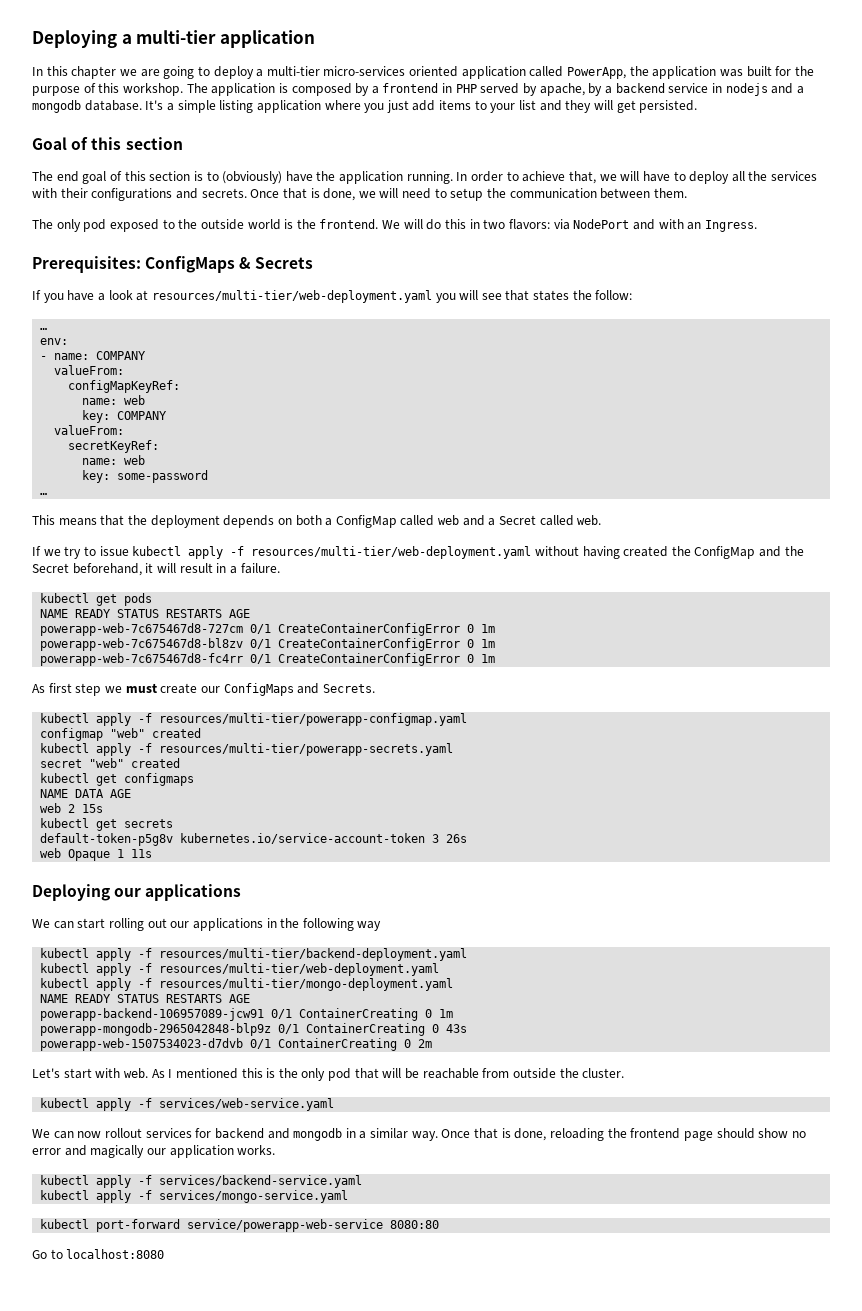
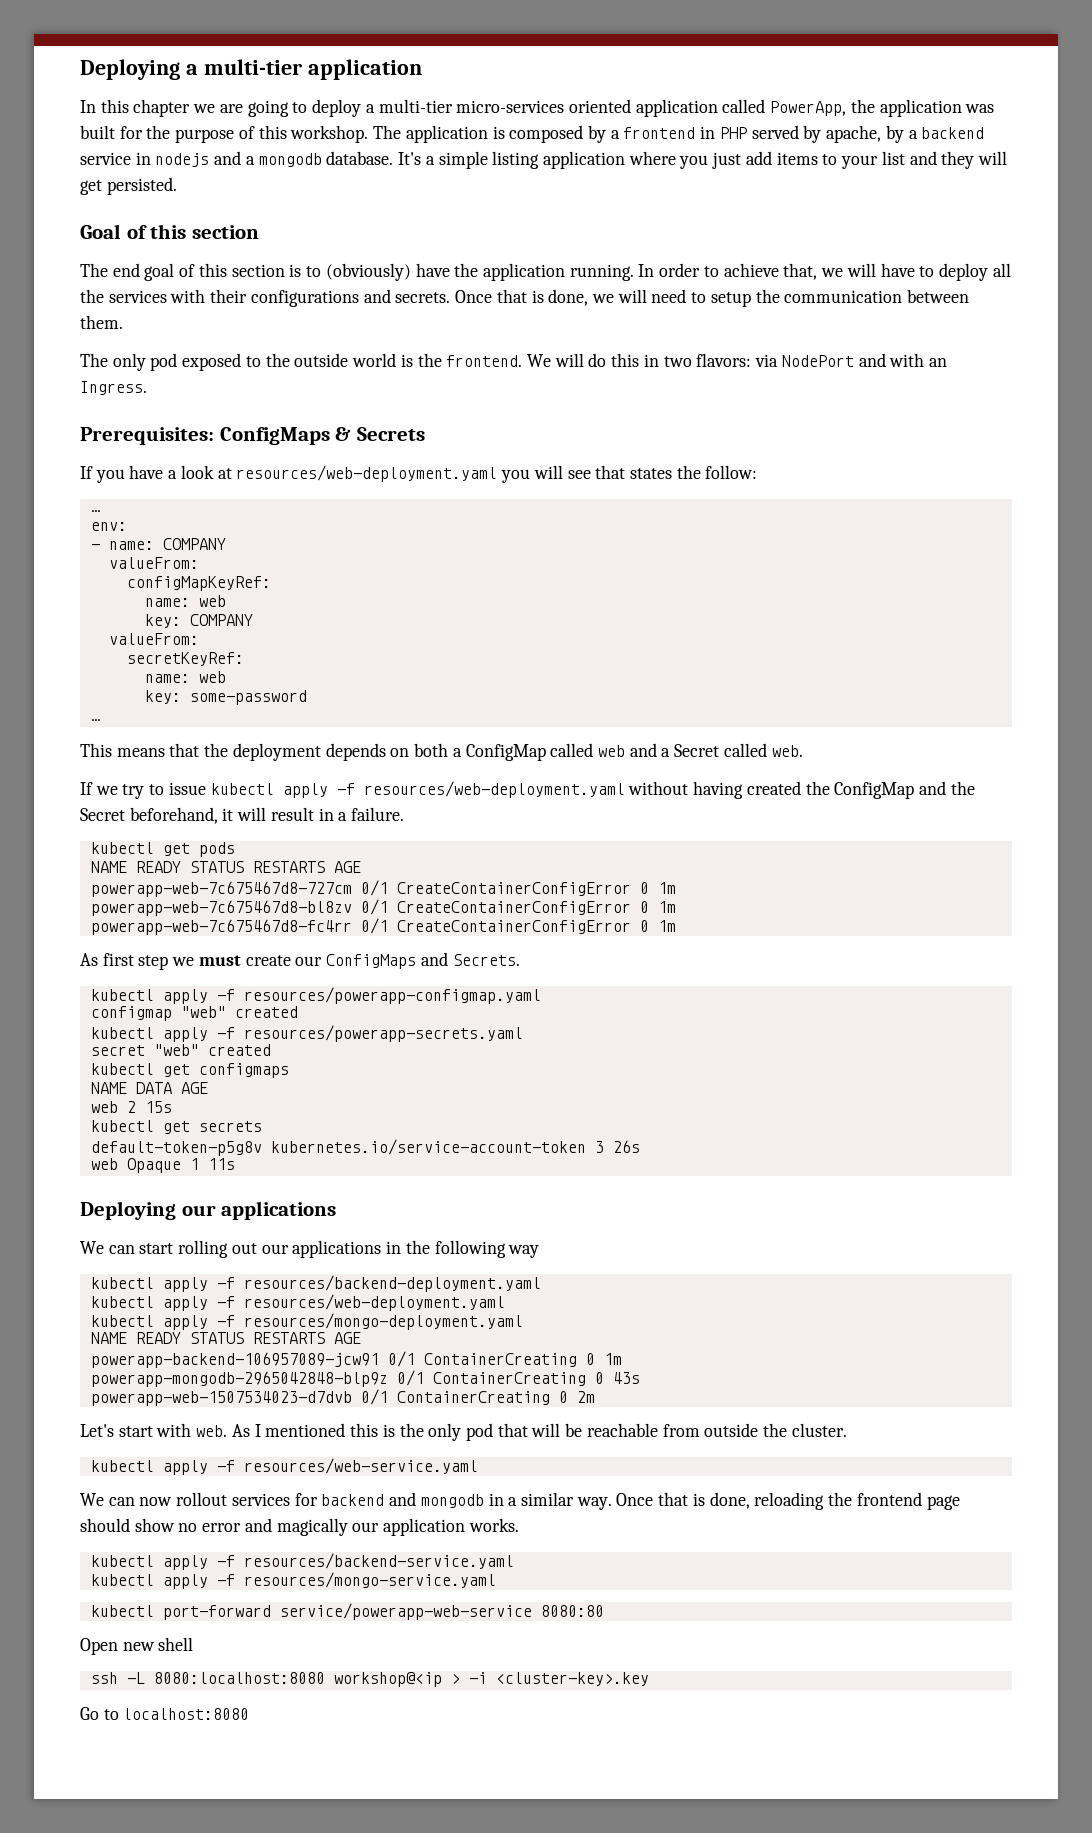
- If you have a look at resources/multi-tier/web-deployment.yaml you will see that states the follow:
+ If you have a look at resources/web-deployment.yaml you will see that states the follow:
- If we try to issue kubectl apply -f resources/multi-tier/web-deployment.yaml without having created the ConfigMap and the Secret beforehand, it will result in a failure.
+ If we try to issue kubectl apply -f resources/web-deployment.yaml without having created the ConfigMap and the Secret beforehand, it will result in a failure.
- kubectl apply -f resources/multi-tier/powerapp-configmap.yaml
+ kubectl apply -f resources/powerapp-configmap.yaml
- kubectl apply -f resources/multi-tier/powerapp-secrets.yaml
+ kubectl apply -f resources/powerapp-secrets.yaml
- kubectl apply -f resources/multi-tier/backend-deployment.yaml
- kubectl apply -f resources/multi-tier/web-deployment.yaml
- kubectl apply -f resources/multi-tier/mongo-deployment.yaml
+ kubectl apply -f resources/backend-deployment.yaml
+ kubectl apply -f resources/web-deployment.yaml
+ kubectl apply -f resources/mongo-deployment.yaml
- kubectl apply -f services/web-service.yaml
+ kubectl apply -f resources/web-service.yaml
- kubectl apply -f services/backend-service.yaml
- kubectl apply -f services/mongo-service.yaml
+ kubectl apply -f resources/backend-service.yaml
+ kubectl apply -f resources/mongo-service.yaml
+ Open new shell
+ ssh -L 8080:localhost:8080 workshop@<ip > -i <cluster-key>.key

